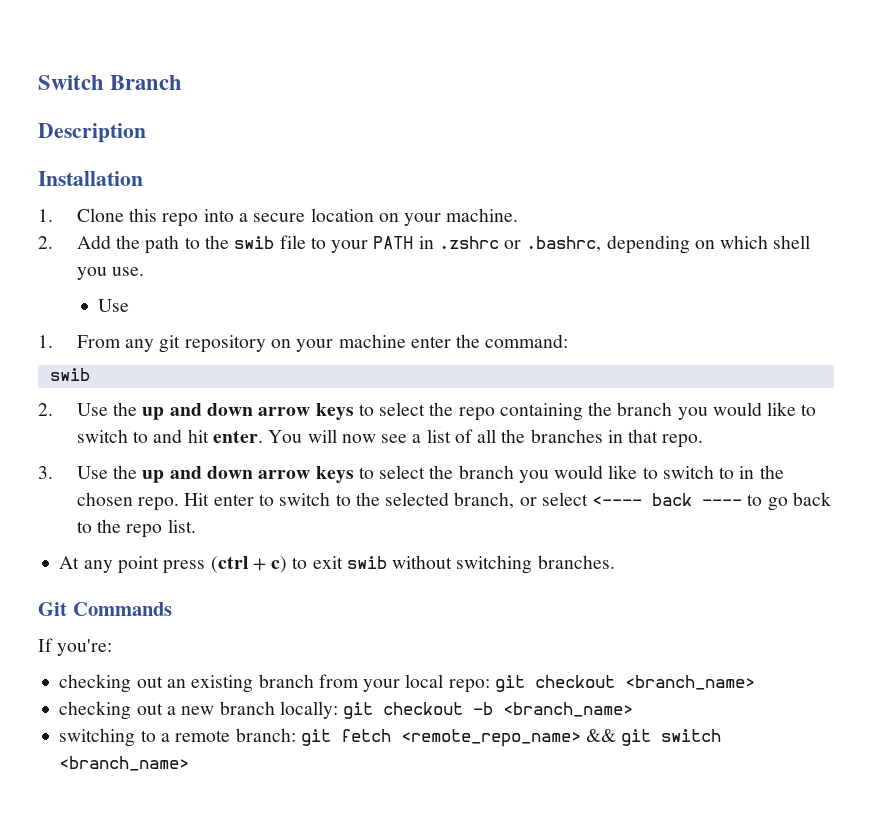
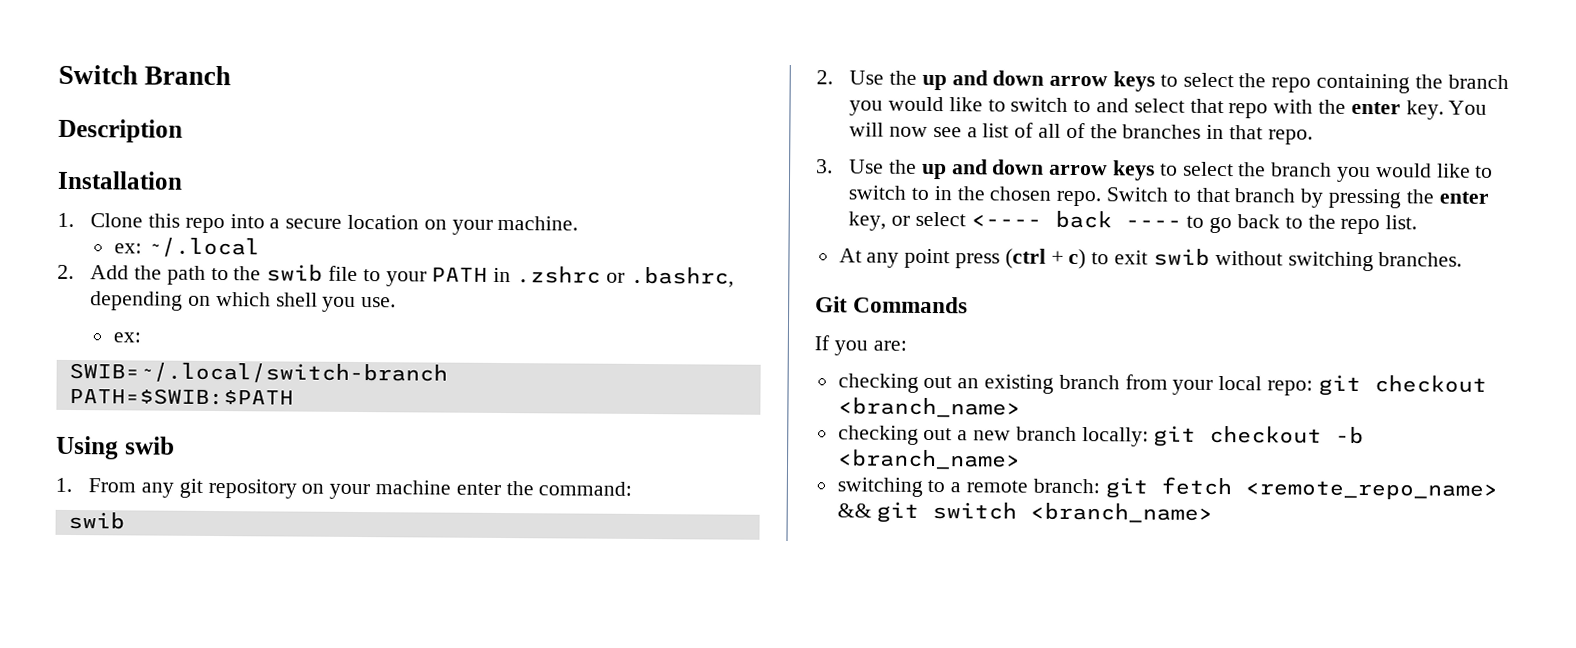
+ ex: ~/.local
  2. Add the path to the swib file to your PATH in .zshrc or .bashrc, depending on which shell you use.
- Use
+ ex:
+ SWIB=~/.local/switch-branch
+ PATH=$SWIB:$PATH
+ Using swib
- 2. Use the up and down arrow keys to select the repo containing the branch you would like to switch to and hit enter.
+ 2. Use the up and down arrow keys to select the repo containing the branch you would like to switch to and select that repo with the enter key.
- You will now see a list of all the branches in that repo.
+ You will now see a list of all of the branches in that repo.
- Hit enter to switch to the selected branch, or select <---- back ---- to go back to the repo list.
+ Switch to that branch by pressing the enter key, or select <---- back ---- to go back to the repo list.
- If you're:
+ If you are:

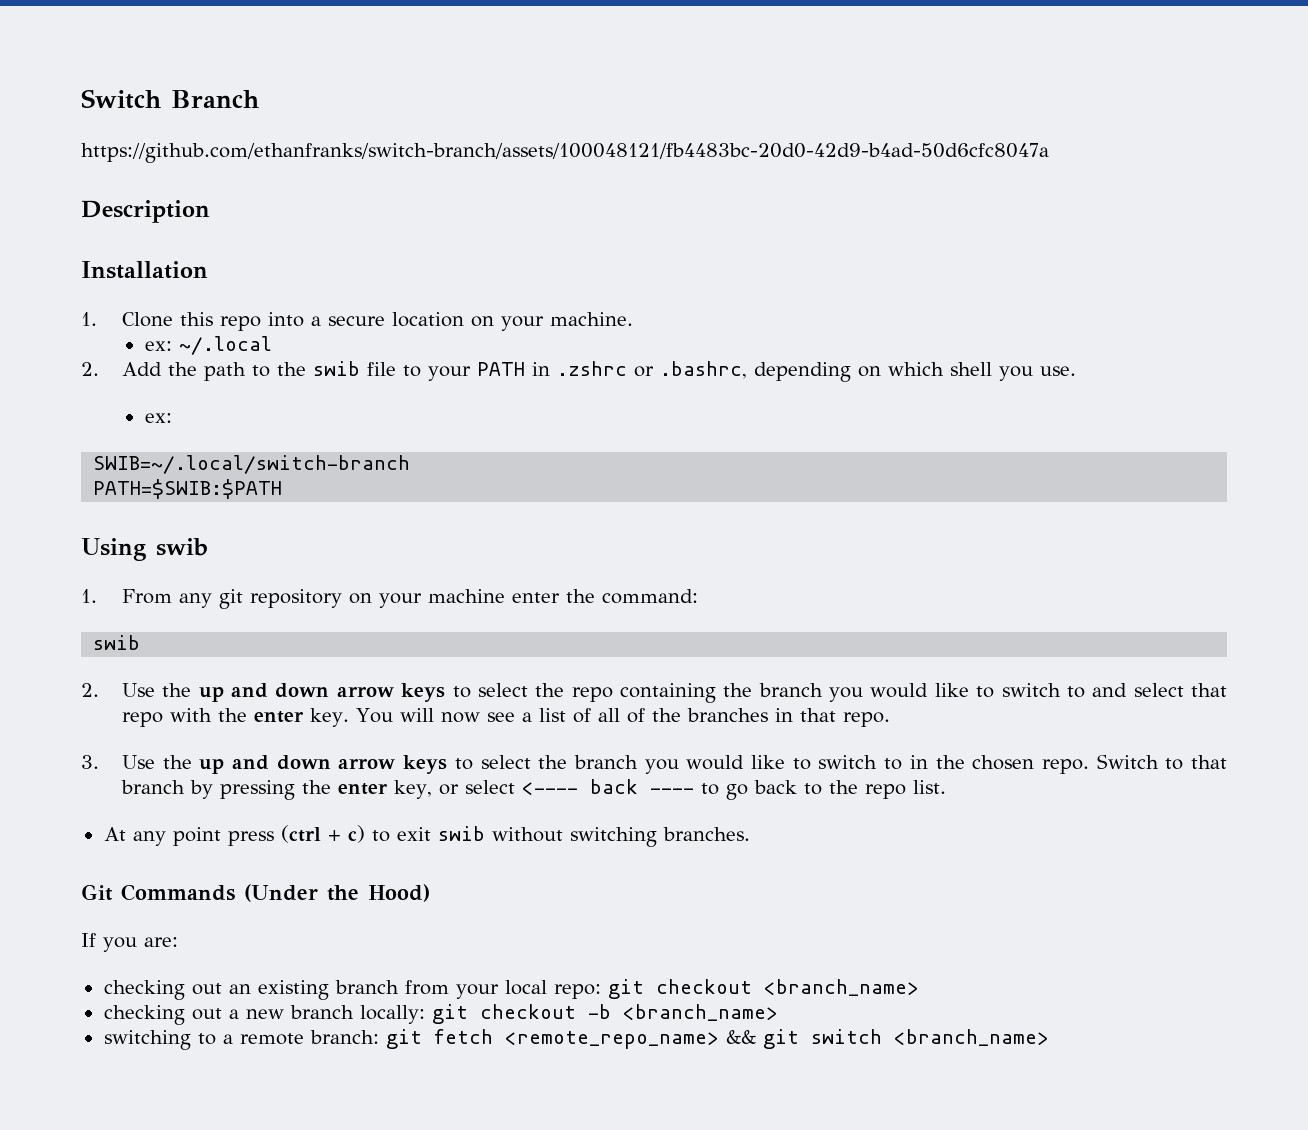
+ https://github.com/ethanfranks/switch-branch/assets/100048121/fb4483bc-20d0-42d9-b4ad-50d6cfc8047a
- Git Commands
+ Git Commands (Under the Hood)

